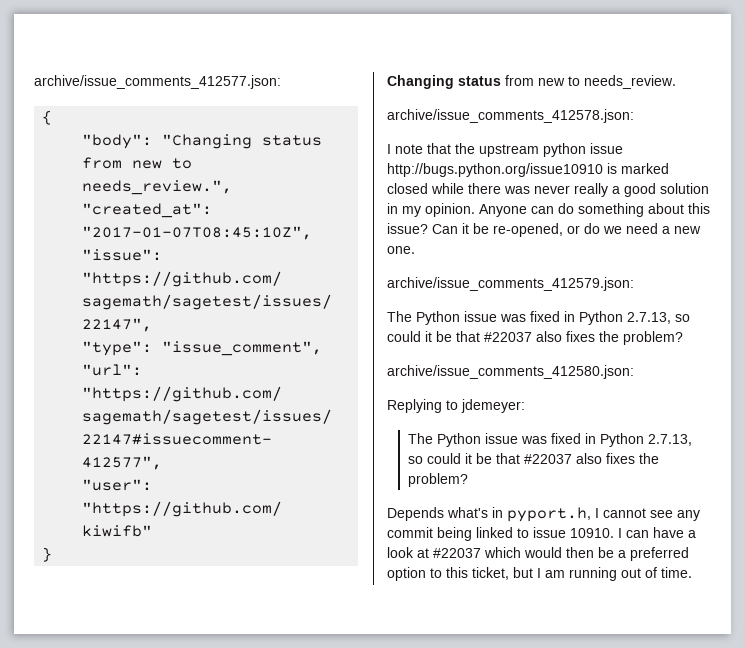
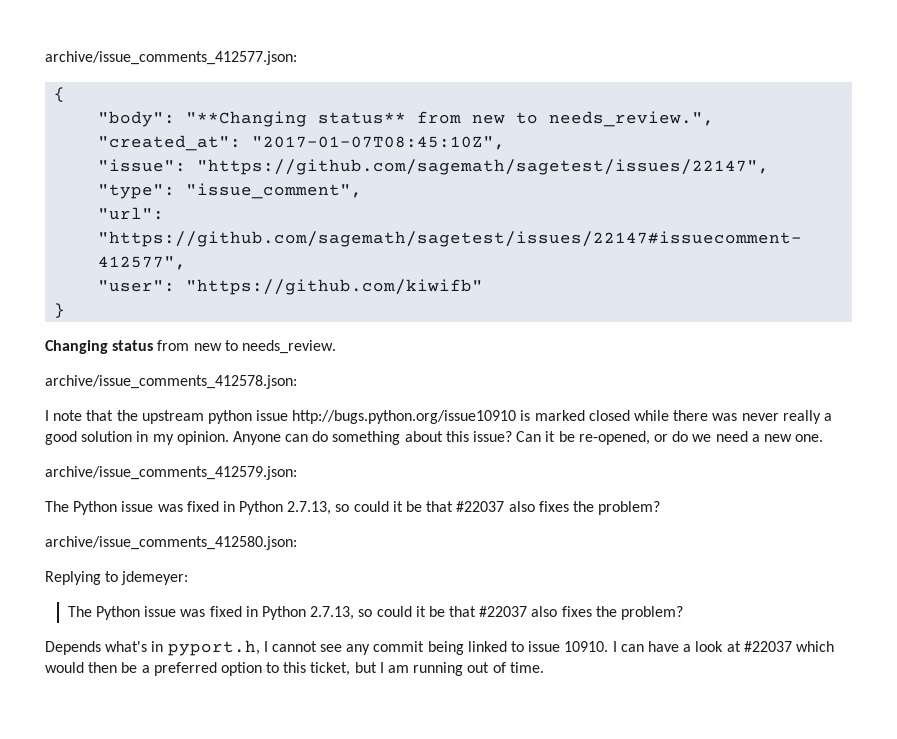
- "body": "Changing status from new to needs_review.",
+ "body": "**Changing status** from new to needs_review.",

